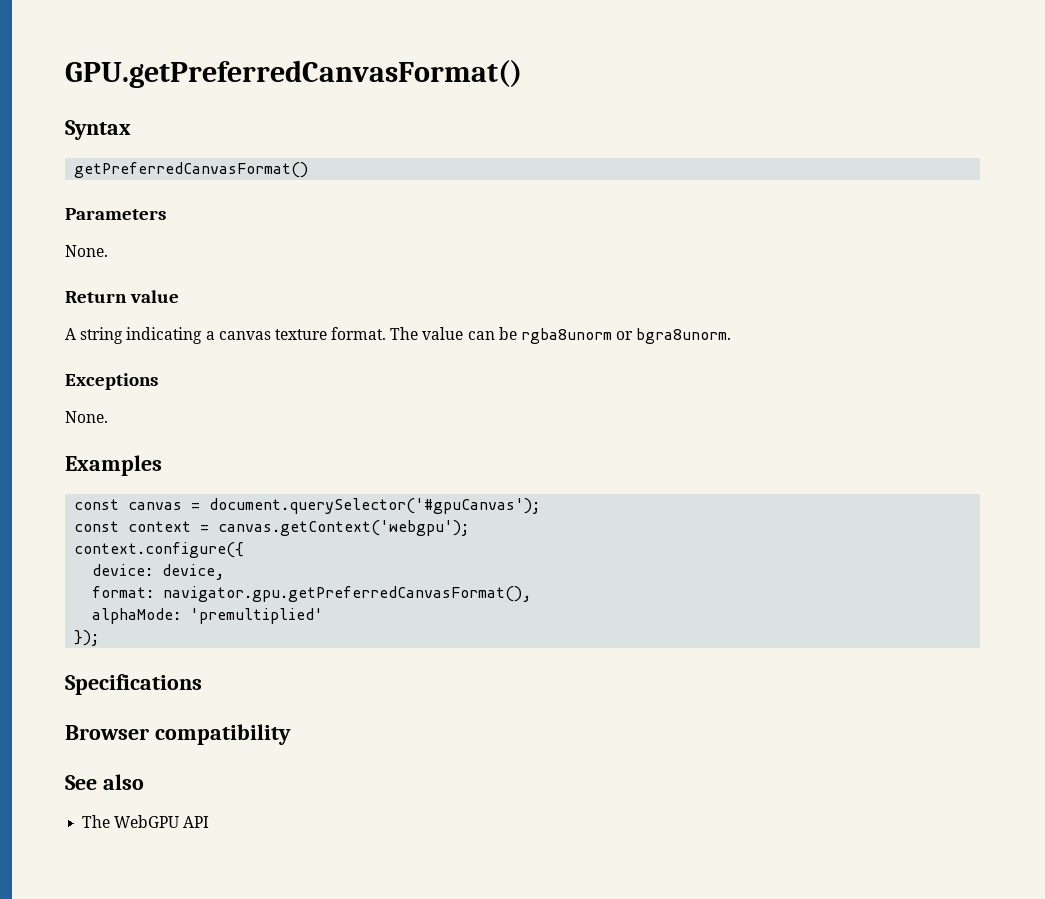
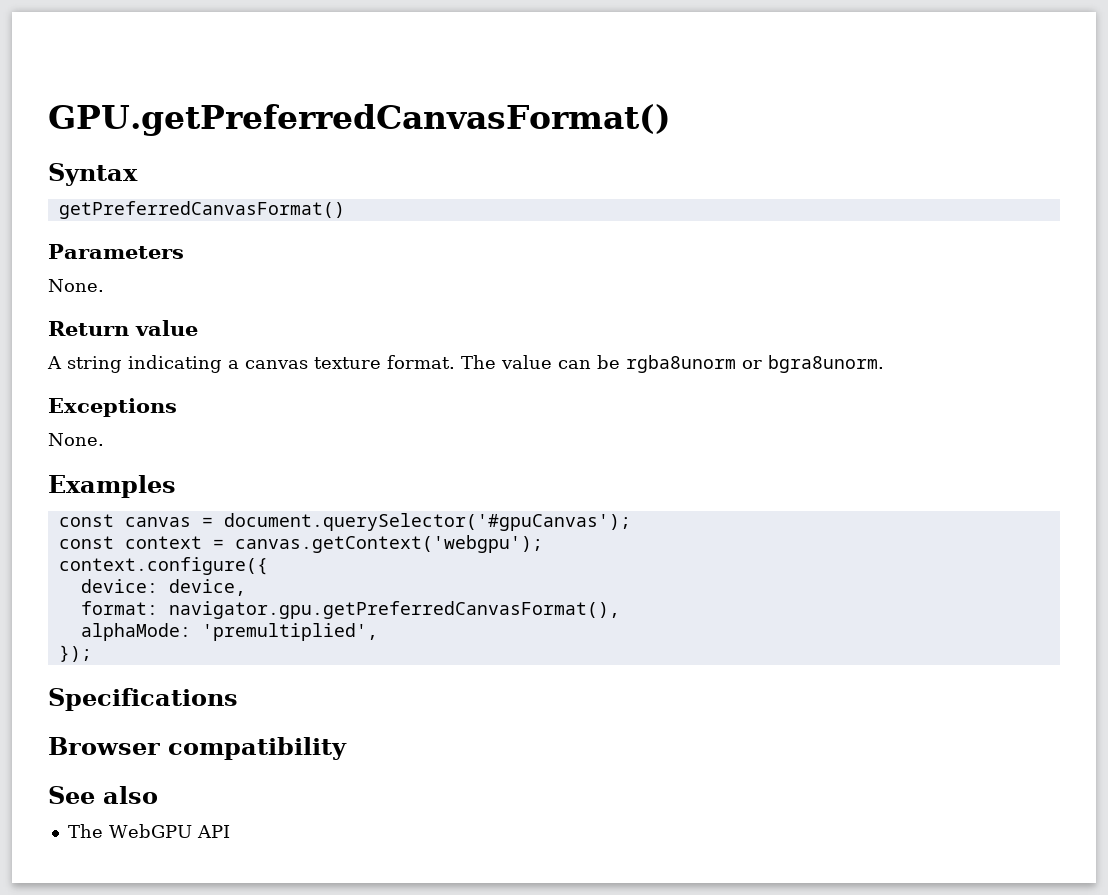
- alphaMode: 'premultiplied'
+ alphaMode: 'premultiplied',

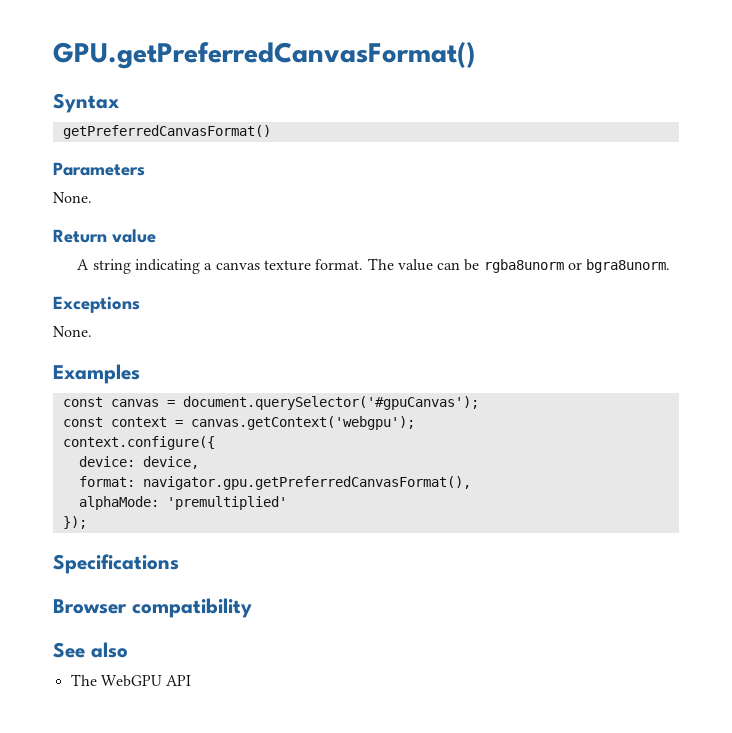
- alphaMode: 'premultiplied',
+ alphaMode: 'premultiplied'

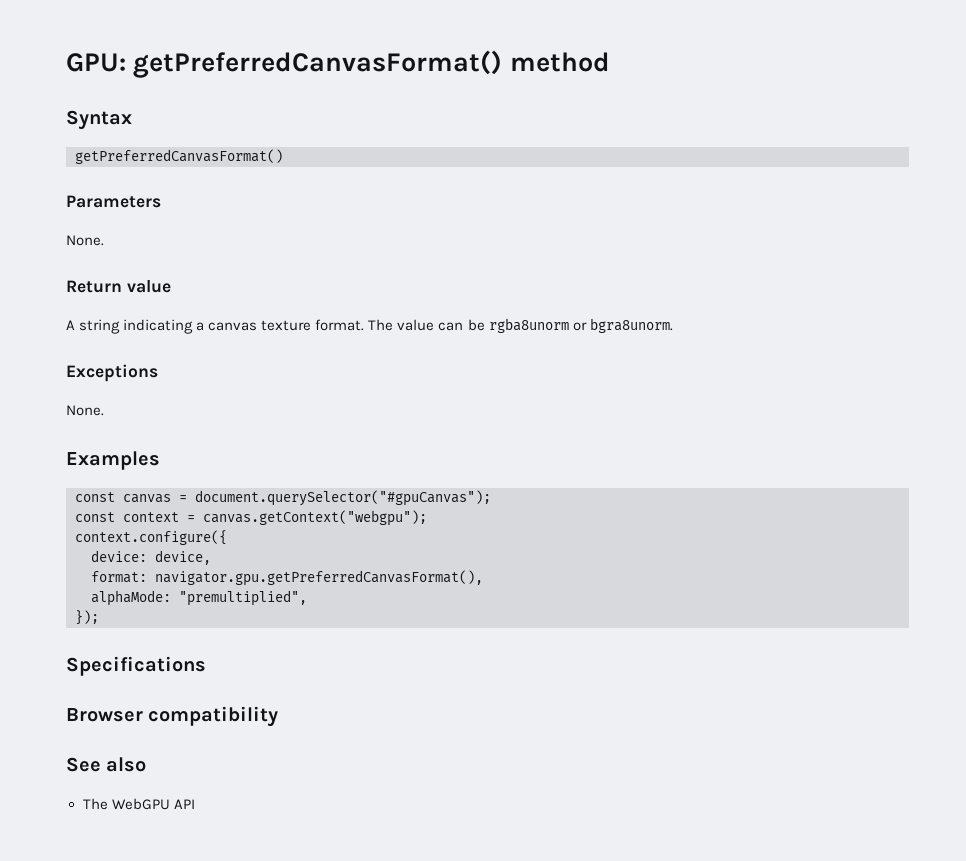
- GPU.getPreferredCanvasFormat()
+ GPU: getPreferredCanvasFormat() method
- const canvas = document.querySelector('#gpuCanvas');
+ const canvas = document.querySelector("#gpuCanvas");
- const context = canvas.getContext('webgpu');
+ const context = canvas.getContext("webgpu");
- alphaMode: 'premultiplied'
+ alphaMode: "premultiplied",

